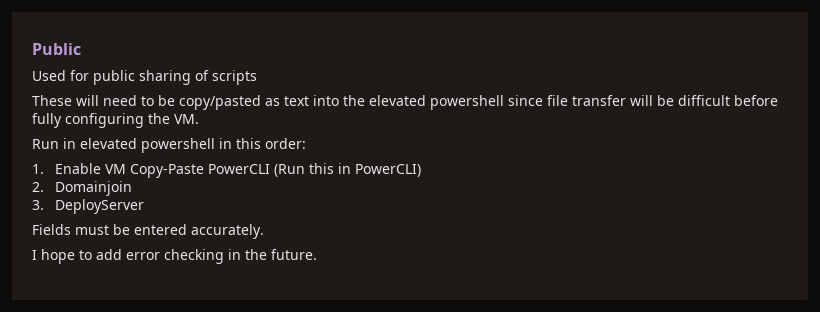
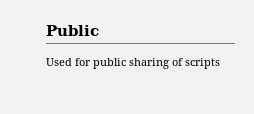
- These will need to be copy/pasted as text into the elevated powershell since file transfer will be difficult before fully configuring the VM.
- Run in elevated powershell in this order:
- 1. Enable VM Copy-Paste PowerCLI (Run this in PowerCLI)
- 2. Domainjoin
- 3. DeployServer
- Fields must be entered accurately.
- I hope to add error checking in the future.

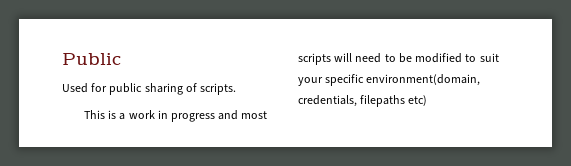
- Used for public sharing of scripts
+ Used for public sharing of scripts.
+ This is a work in progress and most scripts will need to be modified to suit your specific environment(domain, credentials, filepaths etc)

